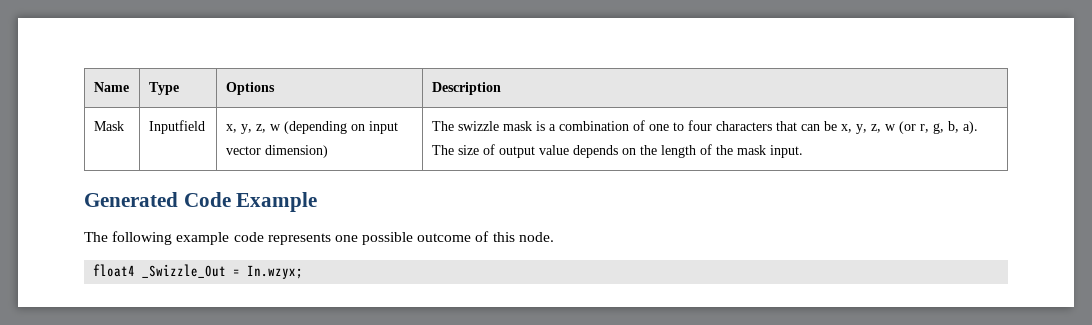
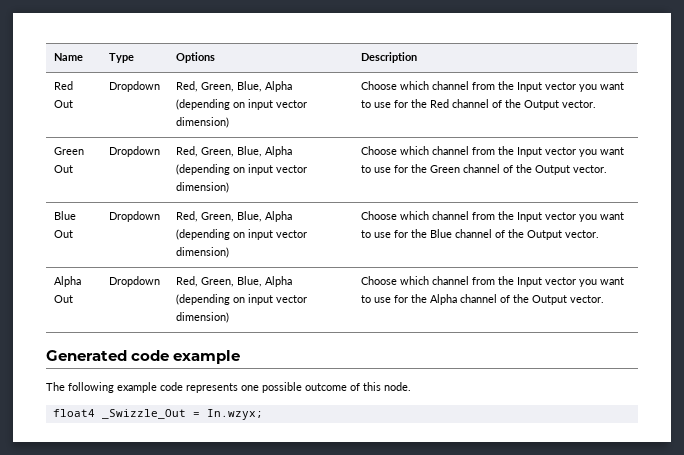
- Mask | Inputfield | x, y, z, w (depending on input vector dimension) | The swizzle mask is a combination of one to four characters that can be x, y, z, w (or r, g, b, a). The size of output value depends on the length of the mask input.
+ Red Out | Dropdown | Red, Green, Blue, Alpha (depending on input vector dimension) | Choose which channel from the Input vector you want to use for the Red channel of the Output vector.
+ Green Out | Dropdown | Red, Green, Blue, Alpha (depending on input vector dimension) | Choose which channel from the Input vector you want to use for the Green channel of the Output vector.
+ Blue Out | Dropdown | Red, Green, Blue, Alpha (depending on input vector dimension) | Choose which channel from the Input vector you want to use for the Blue channel of the Output vector.
+ Alpha Out | Dropdown | Red, Green, Blue, Alpha (depending on input vector dimension) | Choose which channel from the Input vector you want to use for the Alpha channel of the Output vector.
- Generated Code Example
+ Generated code example

